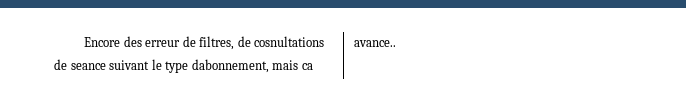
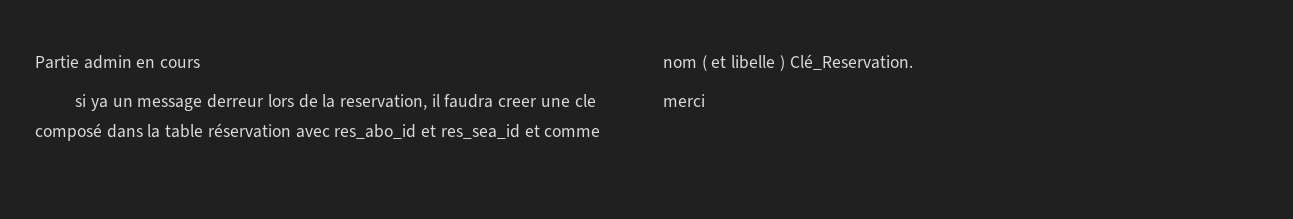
- Encore des erreur de filtres, de cosnultations de seance suivant le type dabonnement, mais ca avance..
+ Partie admin en cours
+ si ya un message derreur lors de la reservation, il faudra creer une cle composé dans la table réservation avec res_abo_id et res_sea_id et comme nom ( et libelle ) Clé_Reservation.
+ merci

